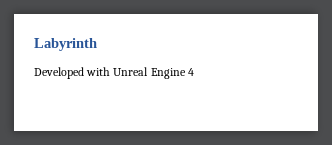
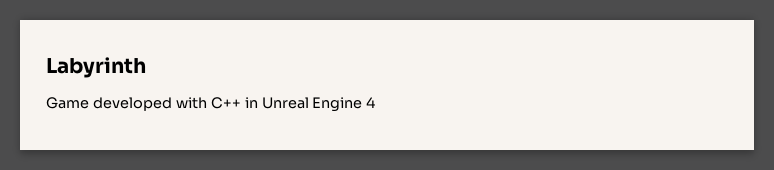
- Developed with Unreal Engine 4
+ Game developed with C++ in Unreal Engine 4

